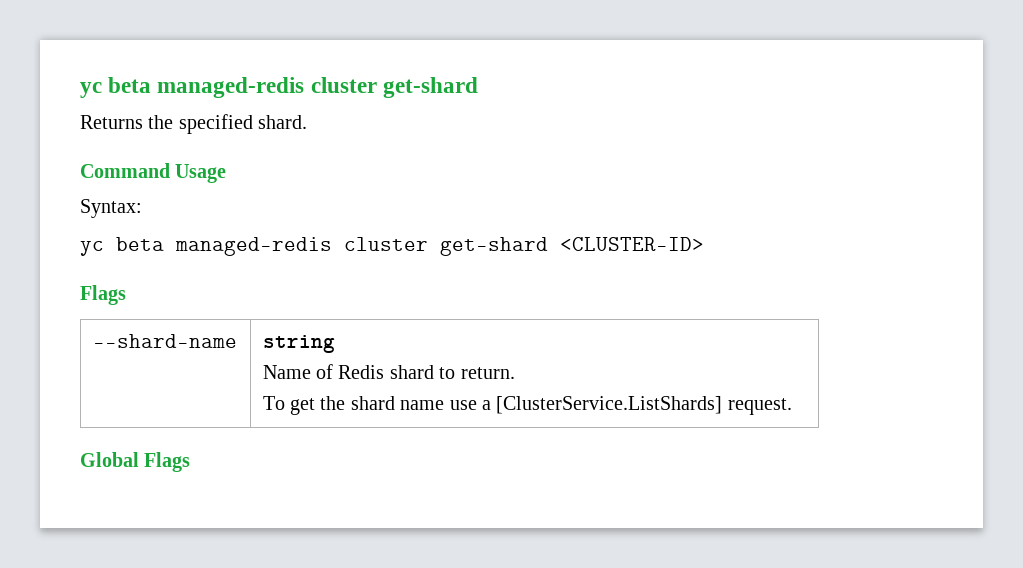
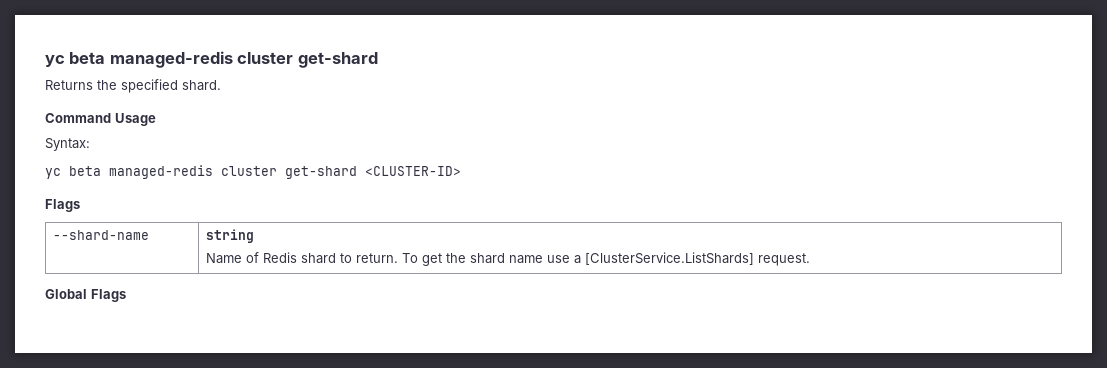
  --shard-name | string
- Name of Redis shard to return.
- To get the shard name use a [ClusterService.ListShards] request.
+ Name of Redis shard to return. To get the shard name use a [ClusterService.ListShards] request.

